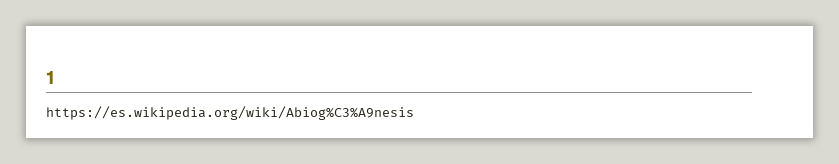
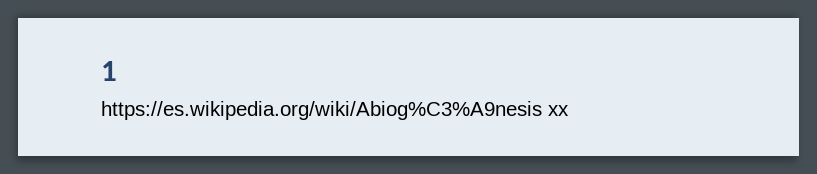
- https://es.wikipedia.org/wiki/Abiog%C3%A9nesis
+ https://es.wikipedia.org/wiki/Abiog%C3%A9nesis xx

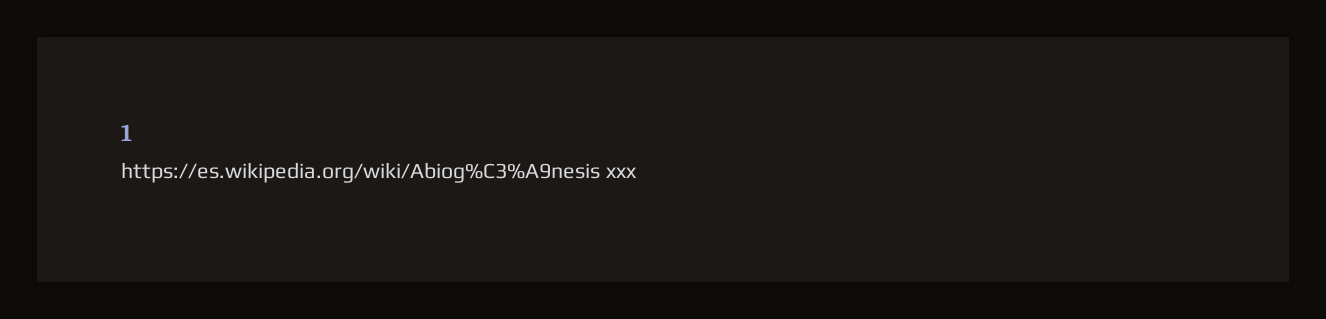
- https://es.wikipedia.org/wiki/Abiog%C3%A9nesis xx
+ https://es.wikipedia.org/wiki/Abiog%C3%A9nesis xxx

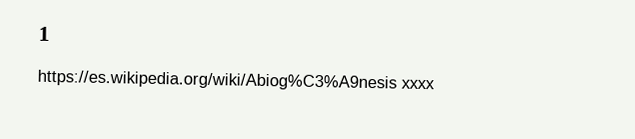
- https://es.wikipedia.org/wiki/Abiog%C3%A9nesis xxx
+ https://es.wikipedia.org/wiki/Abiog%C3%A9nesis xxxx

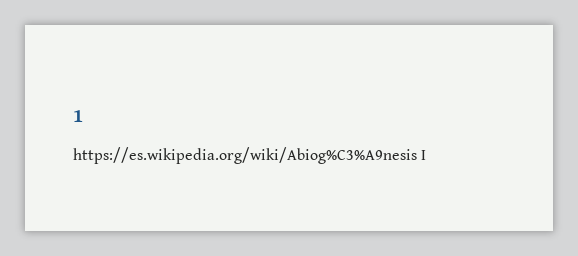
- https://es.wikipedia.org/wiki/Abiog%C3%A9nesis xxxx
+ https://es.wikipedia.org/wiki/Abiog%C3%A9nesis I

